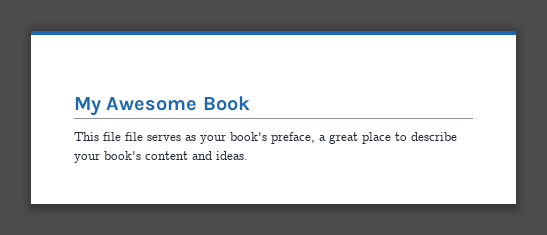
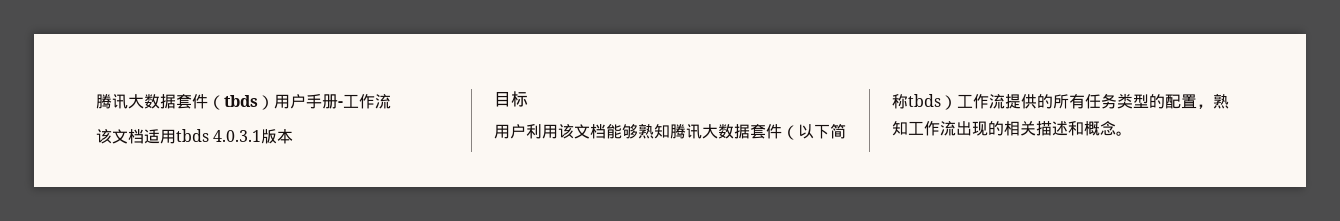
- My Awesome Book
- This file file serves as your book's preface, a great place to describe your book's content and ideas.
+ 腾讯大数据套件（tbds）用户手册-工作流
+ 该文档适用tbds 4.0.3.1版本
+ 目标
+ 用户利用该文档能够熟知腾讯大数据套件（以下简称tbds）工作流提供的所有任务类型的配置，熟知工作流出现的相关描述和概念。

